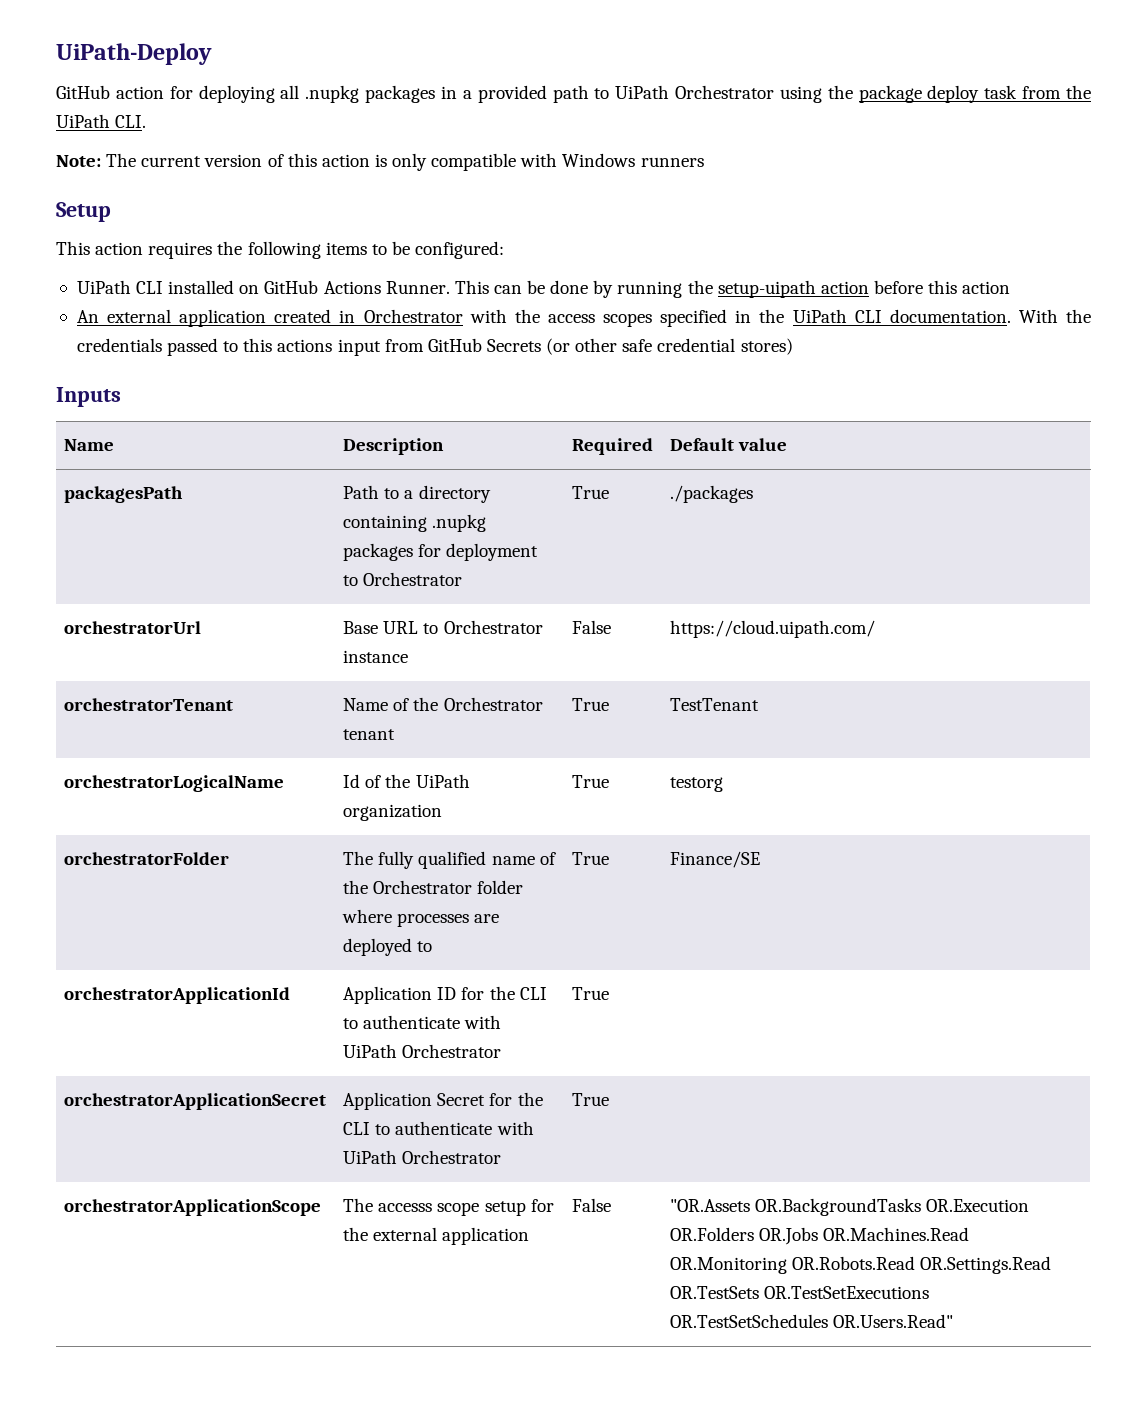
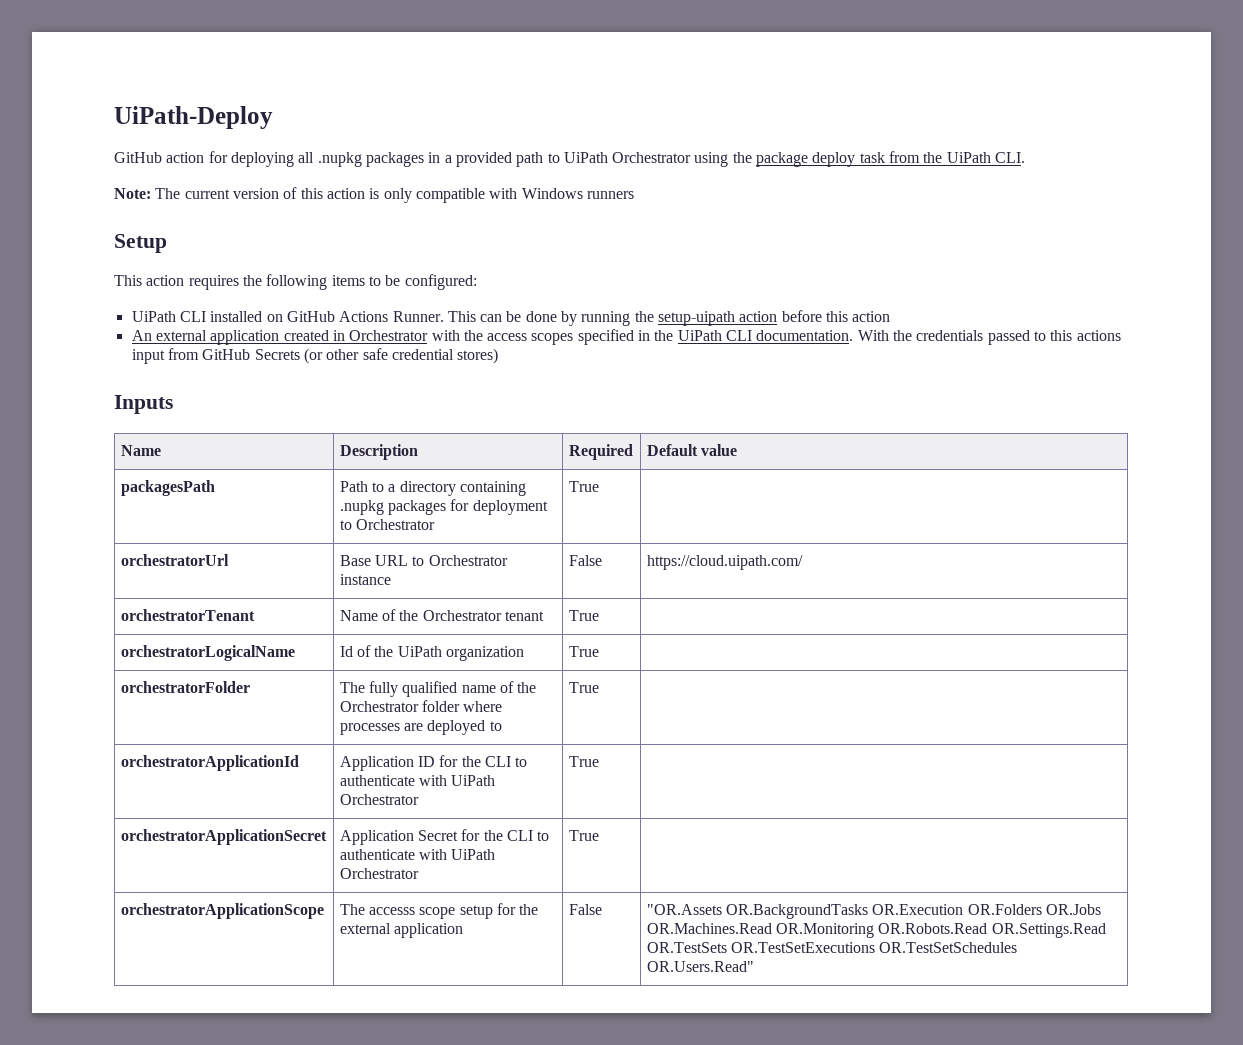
- packagesPath | Path to a directory containing .nupkg packages for deployment to Orchestrator | True | ./packages
+ packagesPath | Path to a directory containing .nupkg packages for deployment to Orchestrator | True |
- orchestratorTenant | Name of the Orchestrator tenant | True | TestTenant
+ orchestratorTenant | Name of the Orchestrator tenant | True |
- orchestratorLogicalName | Id of the UiPath organization | True | testorg
+ orchestratorLogicalName | Id of the UiPath organization | True |
- orchestratorFolder | The fully qualified name of the Orchestrator folder where processes are deployed to | True | Finance/SE
+ orchestratorFolder | The fully qualified name of the Orchestrator folder where processes are deployed to | True |

